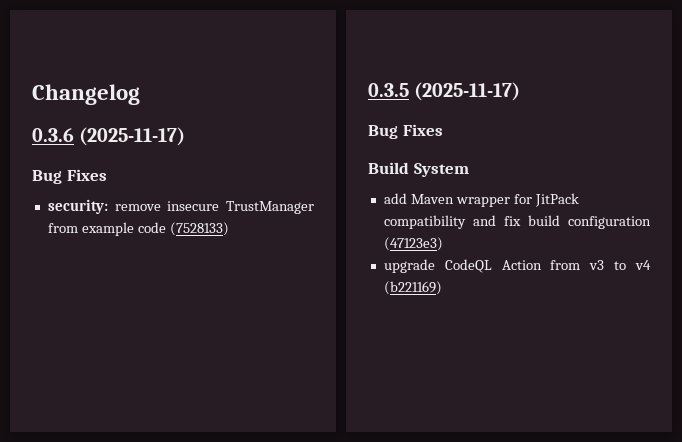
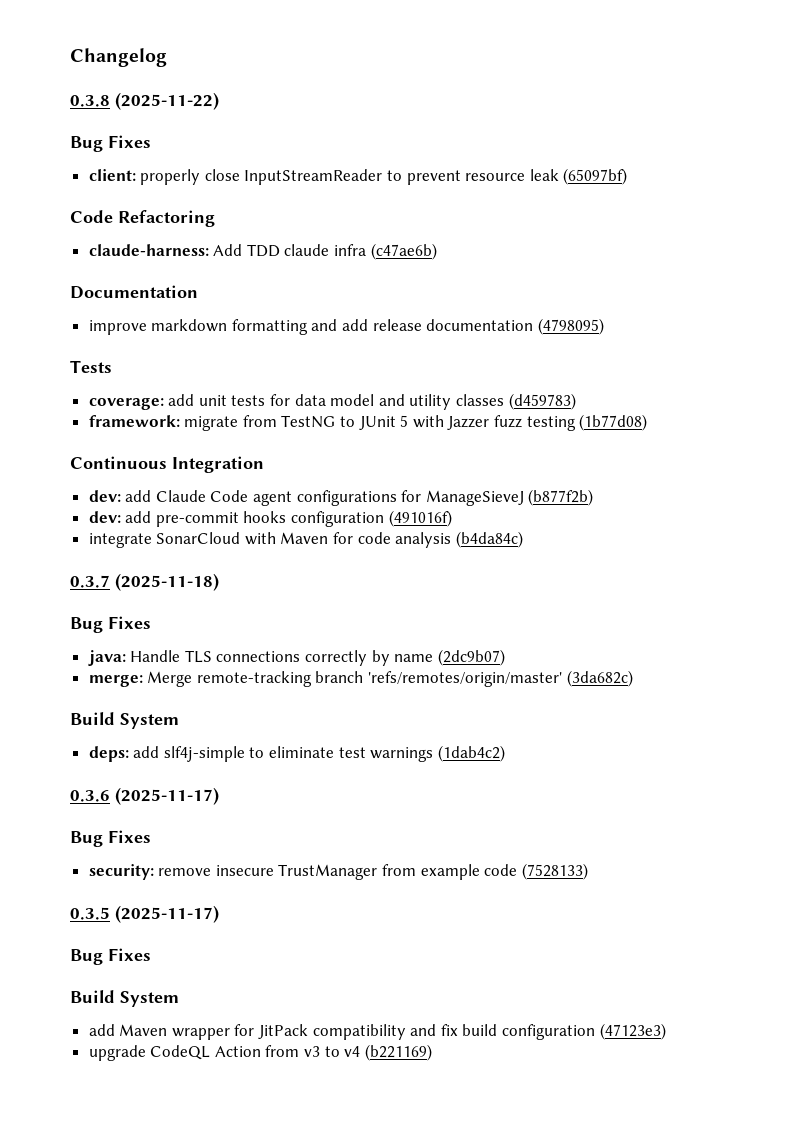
+ 0.3.8 (2025-11-22)
+ Bug Fixes
+ client: properly close InputStreamReader to prevent resource leak (65097bf)
+ Code Refactoring
+ claude-harness: Add TDD claude infra (c47ae6b)
+ Documentation
+ improve markdown formatting and add release documentation (4798095)
+ Tests
+ coverage: add unit tests for data model and utility classes (d459783)
+ framework: migrate from TestNG to JUnit 5 with Jazzer fuzz testing (1b77d08)
+ Continuous Integration
+ dev: add Claude Code agent configurations for ManageSieveJ (b877f2b)
+ dev: add pre-commit hooks configuration (491016f)
+ integrate SonarCloud with Maven for code analysis (b4da84c)
+ 0.3.7 (2025-11-18)
+ Bug Fixes
+ java: Handle TLS connections correctly by name (2dc9b07)
+ merge: Merge remote-tracking branch 'refs/remotes/origin/master' (3da682c)
+ Build System
+ deps: add slf4j-simple to eliminate test warnings (1dab4c2)

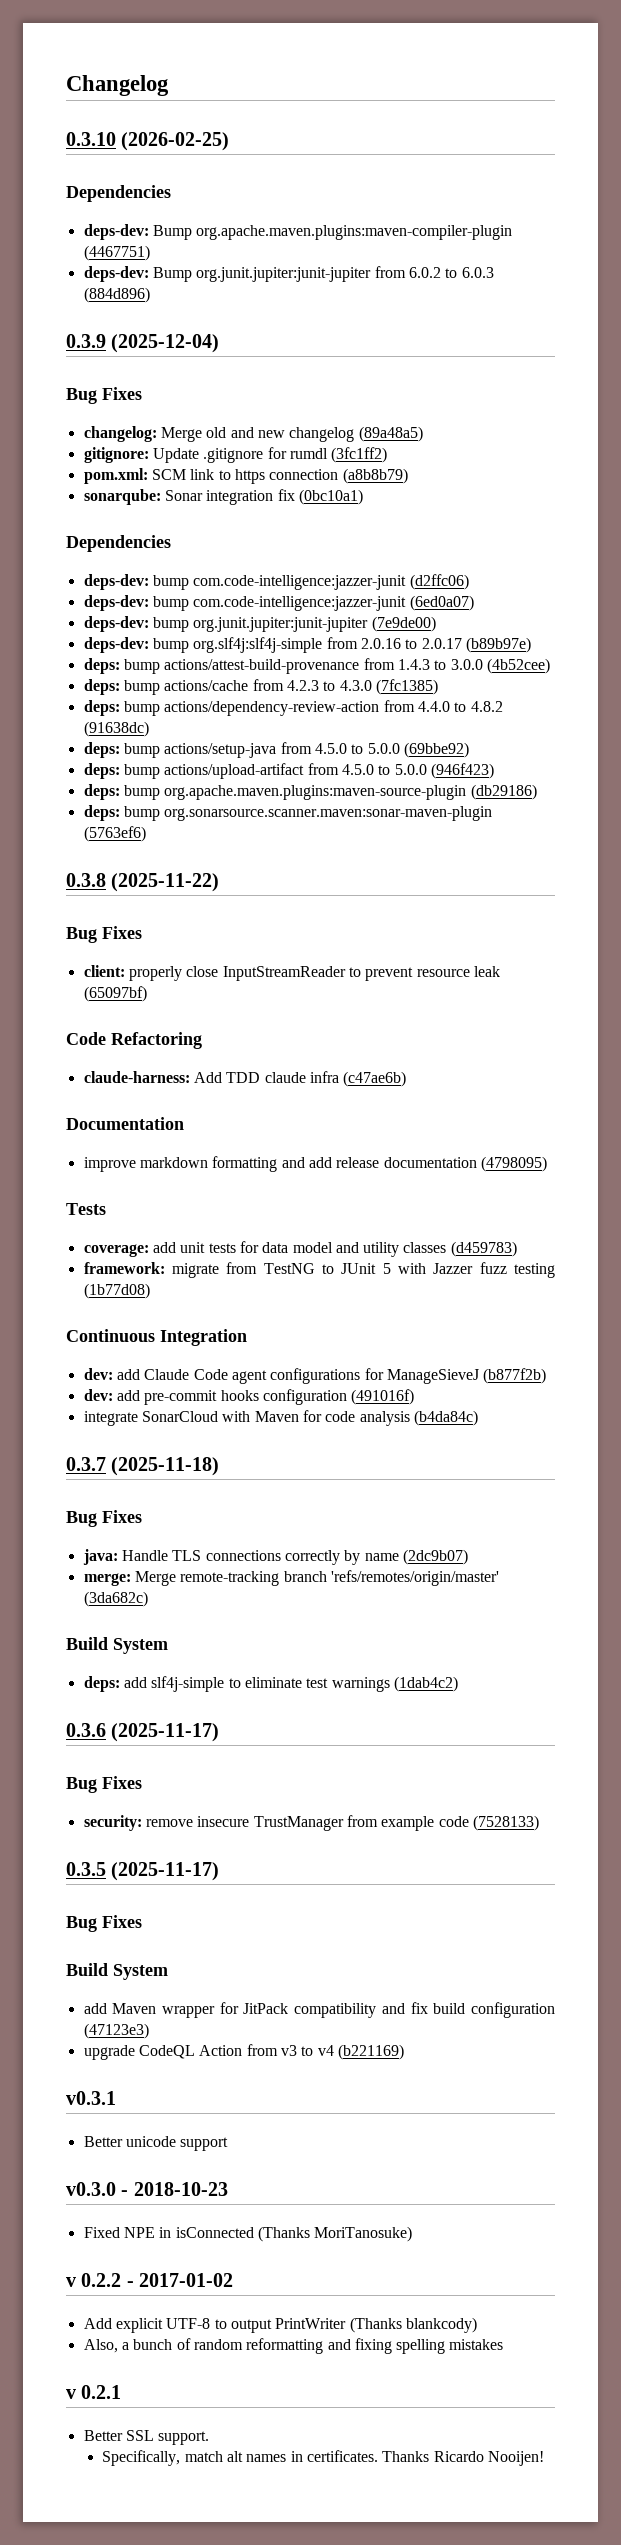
+ 0.3.10 (2026-02-25)
+ Dependencies
+ deps-dev: Bump org.apache.maven.plugins:maven-compiler-plugin (4467751)
+ deps-dev: Bump org.junit.jupiter:junit-jupiter from 6.0.2 to 6.0.3 (884d896)
+ 0.3.9 (2025-12-04)
+ Bug Fixes
+ changelog: Merge old and new changelog (89a48a5)
+ gitignore: Update .gitignore for rumdl (3fc1ff2)
+ pom.xml: SCM link to https connection (a8b8b79)
+ sonarqube: Sonar integration fix (0bc10a1)
+ Dependencies
+ deps-dev: bump com.code-intelligence:jazzer-junit (d2ffc06)
+ deps-dev: bump com.code-intelligence:jazzer-junit (6ed0a07)
+ deps-dev: bump org.junit.jupiter:junit-jupiter (7e9de00)
+ deps-dev: bump org.slf4j:slf4j-simple from 2.0.16 to 2.0.17 (b89b97e)
+ deps: bump actions/attest-build-provenance from 1.4.3 to 3.0.0 (4b52cee)
+ deps: bump actions/cache from 4.2.3 to 4.3.0 (7fc1385)
+ deps: bump actions/dependency-review-action from 4.4.0 to 4.8.2 (91638dc)
+ deps: bump actions/setup-java from 4.5.0 to 5.0.0 (69bbe92)
+ deps: bump actions/upload-artifact from 4.5.0 to 5.0.0 (946f423)
+ deps: bump org.apache.maven.plugins:maven-source-plugin (db29186)
+ deps: bump org.sonarsource.scanner.maven:sonar-maven-plugin (5763ef6)
+ v0.3.1
+ Better unicode support
+ v0.3.0 - 2018-10-23
+ Fixed NPE in isConnected (Thanks MoriTanosuke)
+ v 0.2.2 - 2017-01-02
+ Add explicit UTF-8 to output PrintWriter (Thanks blankcody)
+ Also, a bunch of random reformatting and fixing spelling mistakes
+ v 0.2.1
+ Better SSL support.
+ Specifically, match alt names in certificates. Thanks Ricardo Nooijen!

